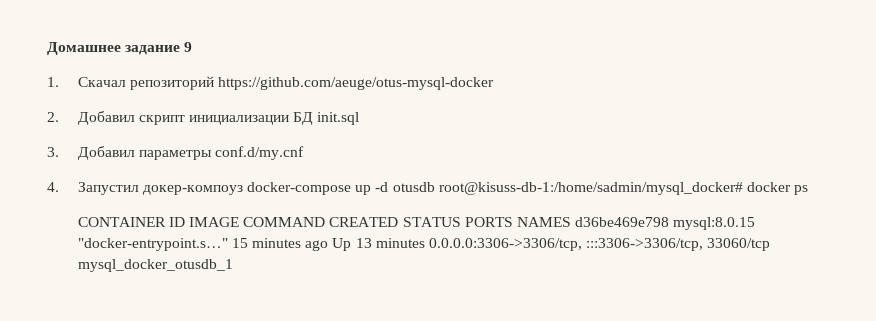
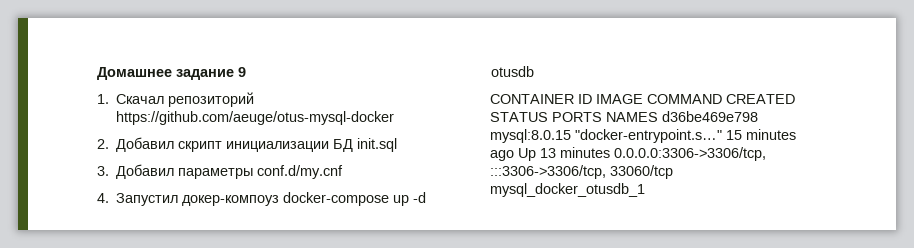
- 4. Запустил докер-компоуз docker-compose up -d otusdb root@kisuss-db-1:/home/sadmin/mysql_docker# docker ps
+ 4. Запустил докер-компоуз docker-compose up -d otusdb

